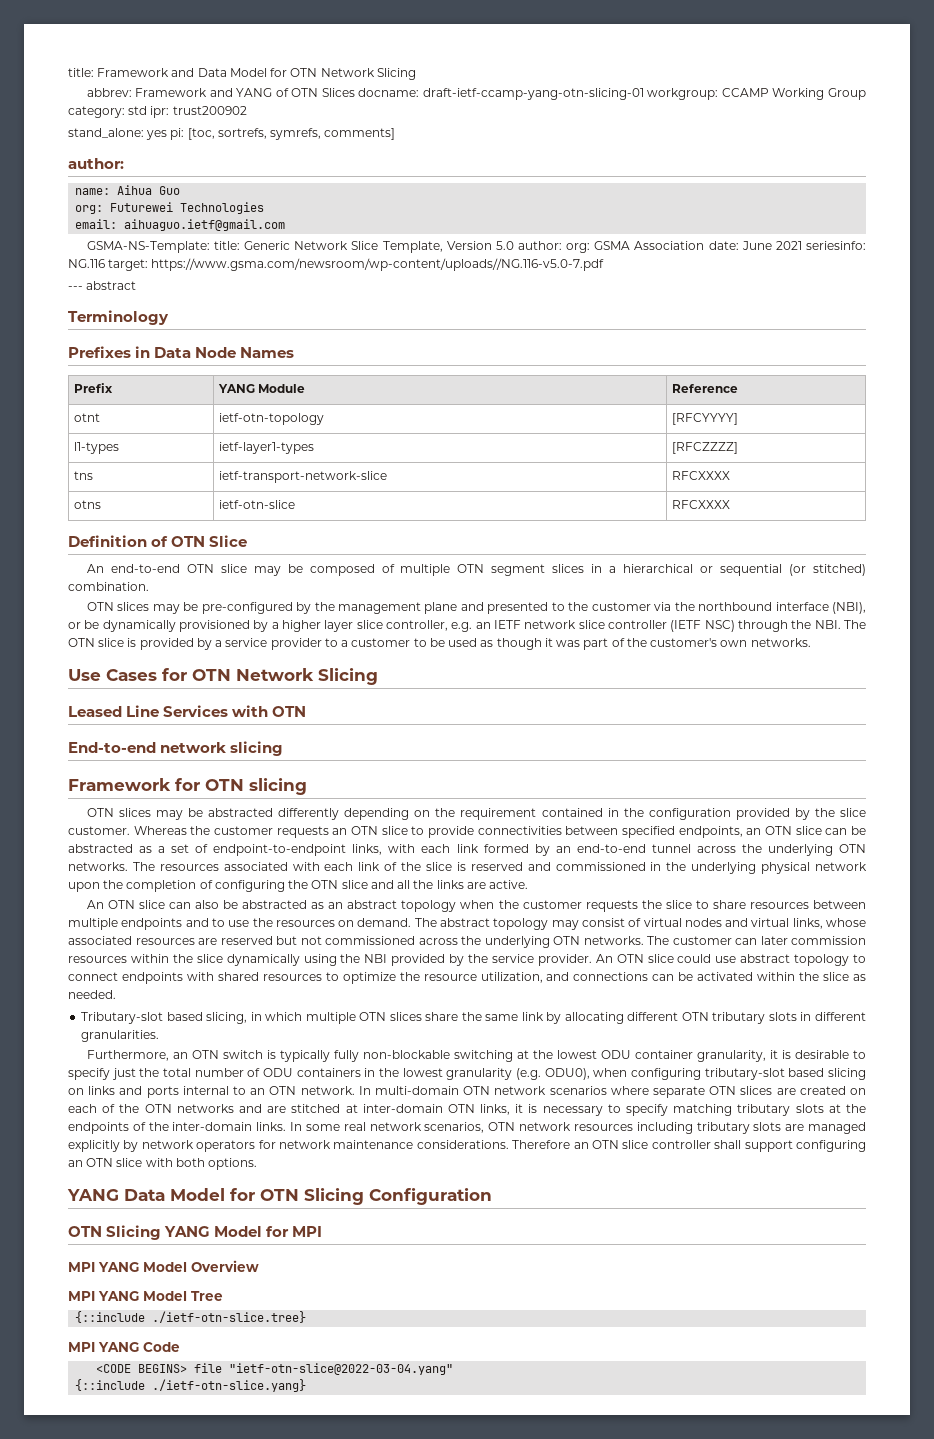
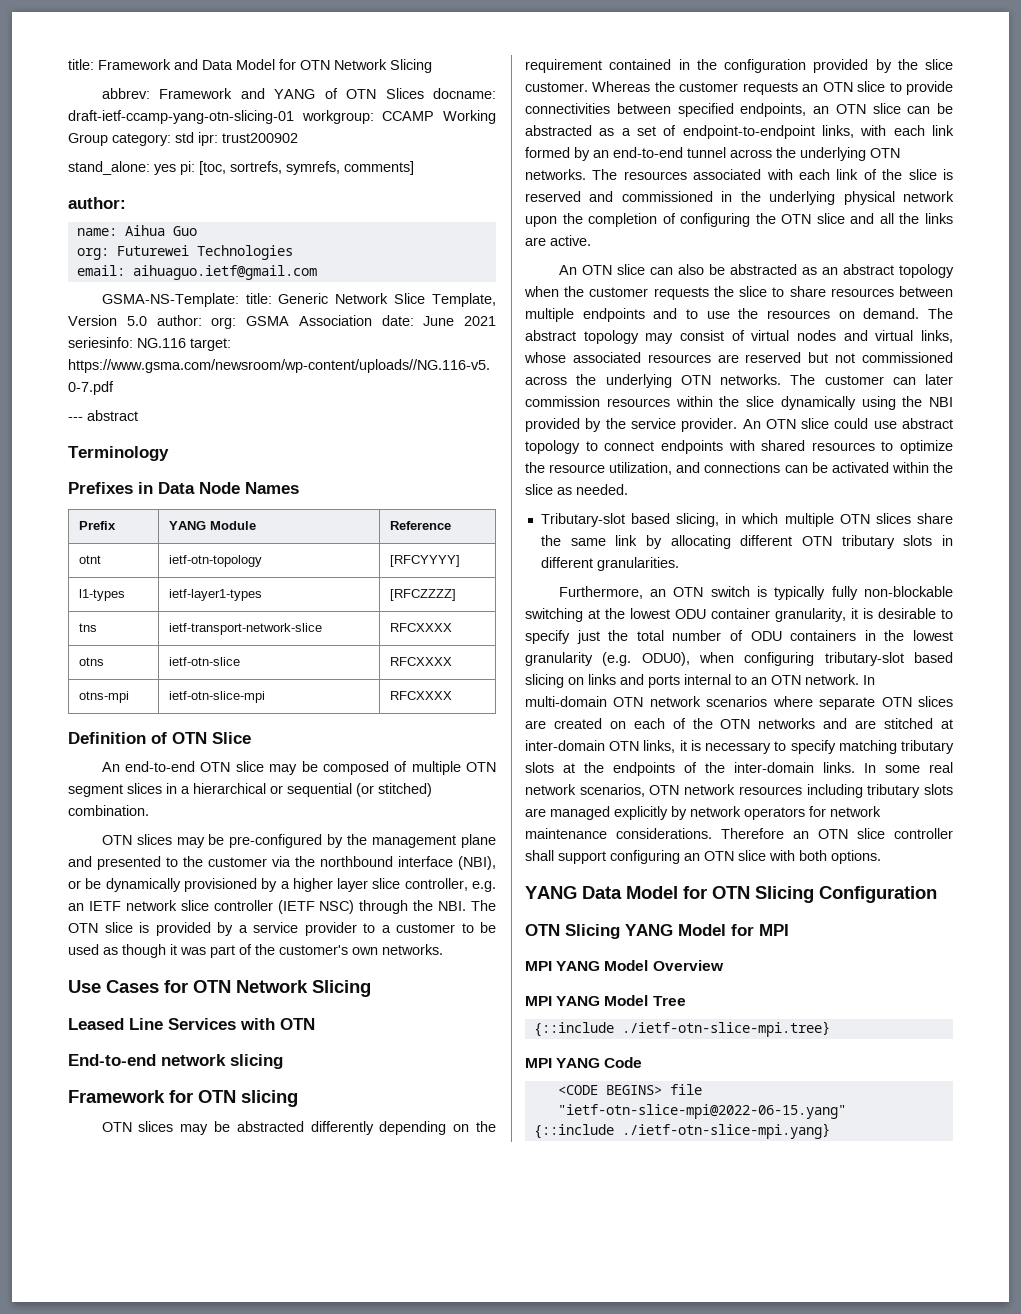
+ otns-mpi | ietf-otn-slice-mpi | RFCXXXX
- {::include ./ietf-otn-slice.tree}
+ {::include ./ietf-otn-slice-mpi.tree}
- <CODE BEGINS> file "ietf-otn-slice@2022-03-04.yang"
- {::include ./ietf-otn-slice.yang}
+ <CODE BEGINS> file "ietf-otn-slice-mpi@2022-06-15.yang"
+ {::include ./ietf-otn-slice-mpi.yang}

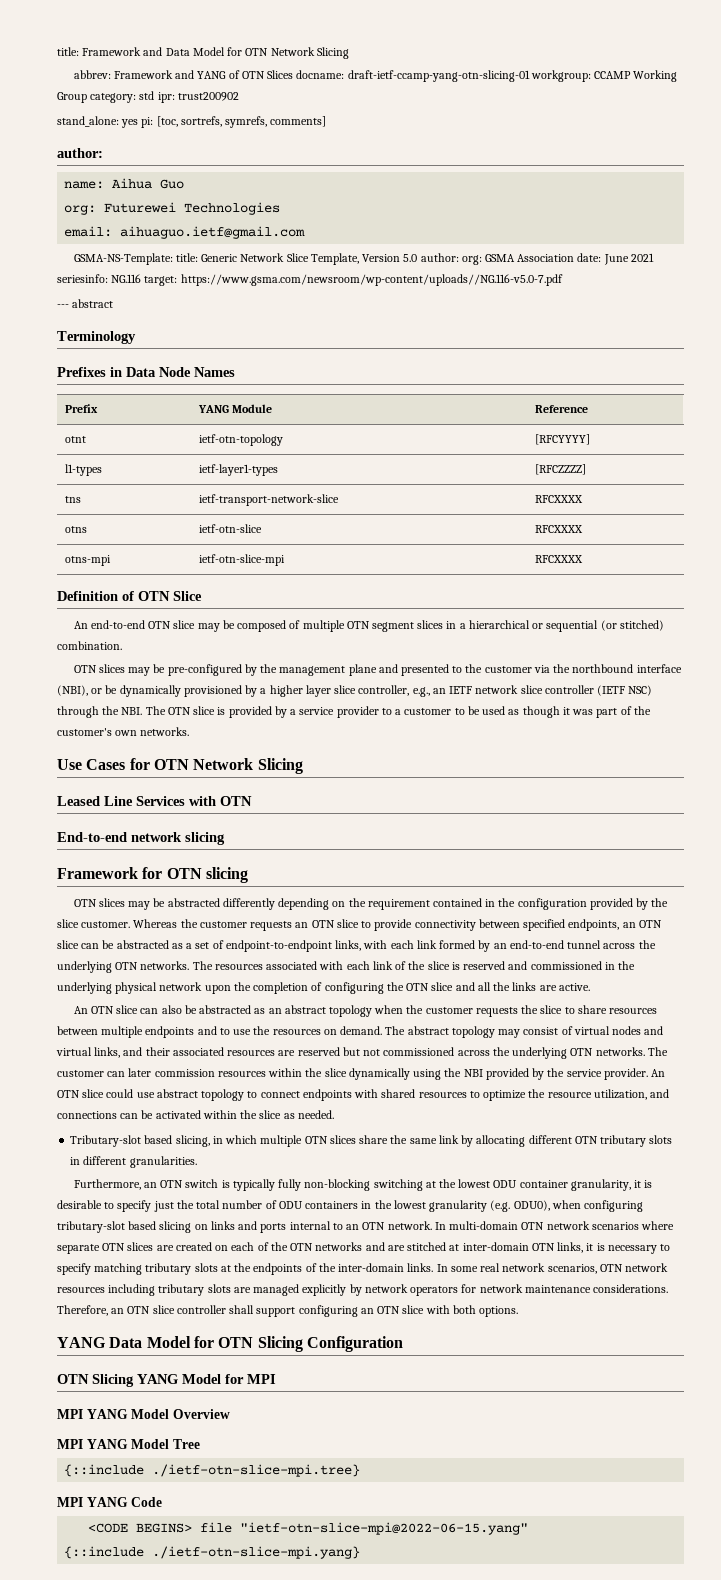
- OTN slices may be pre-configured by the management plane and presented to the customer via the northbound interface (NBI), or be dynamically provisioned by a higher layer slice controller, e.g. an IETF network slice controller (IETF NSC) through the NBI. The OTN slice is provided by a service provider to a customer to be used as though it was part of the customer's own networks.
+ OTN slices may be pre-configured by the management plane and presented to the customer via the northbound interface (NBI), or be dynamically provisioned by a higher layer slice controller, e.g., an IETF network slice controller (IETF NSC) through the NBI. The OTN slice is provided by a service provider to a customer to be used as though it was part of the customer's own networks.
- Whereas the customer requests an OTN slice to provide connectivities between specified endpoints, an OTN slice can be abstracted as a set of endpoint-to-endpoint links, with each link formed by an end-to-end tunnel across the underlying OTN networks.
+ Whereas the customer requests an OTN slice to provide connectivity between specified endpoints, an OTN slice can be abstracted as a set of endpoint-to-endpoint links, with each link formed by an end-to-end tunnel across the underlying OTN networks.
- The abstract topology may consist of virtual nodes and virtual links, whose associated resources are reserved but not commissioned across the underlying OTN networks.
+ The abstract topology may consist of virtual nodes and virtual links, and their associated resources are reserved but not commissioned across the underlying OTN networks.
- Furthermore, an OTN switch is typically fully non-blockable switching at the lowest ODU container granularity, it is desirable to specify just the total number of ODU containers in the lowest granularity (e.g. ODU0), when configuring tributary-slot based slicing on links and ports internal to an OTN network.
+ Furthermore, an OTN switch is typically fully non-blocking switching at the lowest ODU container granularity, it is desirable to specify just the total number of ODU containers in the lowest granularity (e.g. ODU0), when configuring tributary-slot based slicing on links and ports internal to an OTN network.
- Therefore an OTN slice controller shall support configuring an OTN slice with both options.
+ Therefore, an OTN slice controller shall support configuring an OTN slice with both options.

